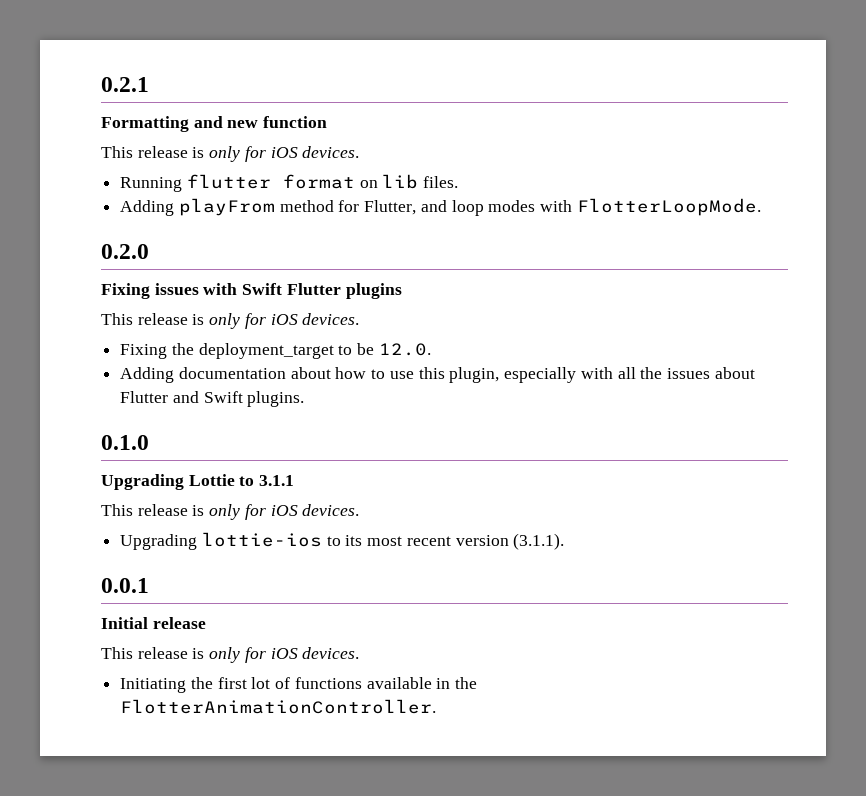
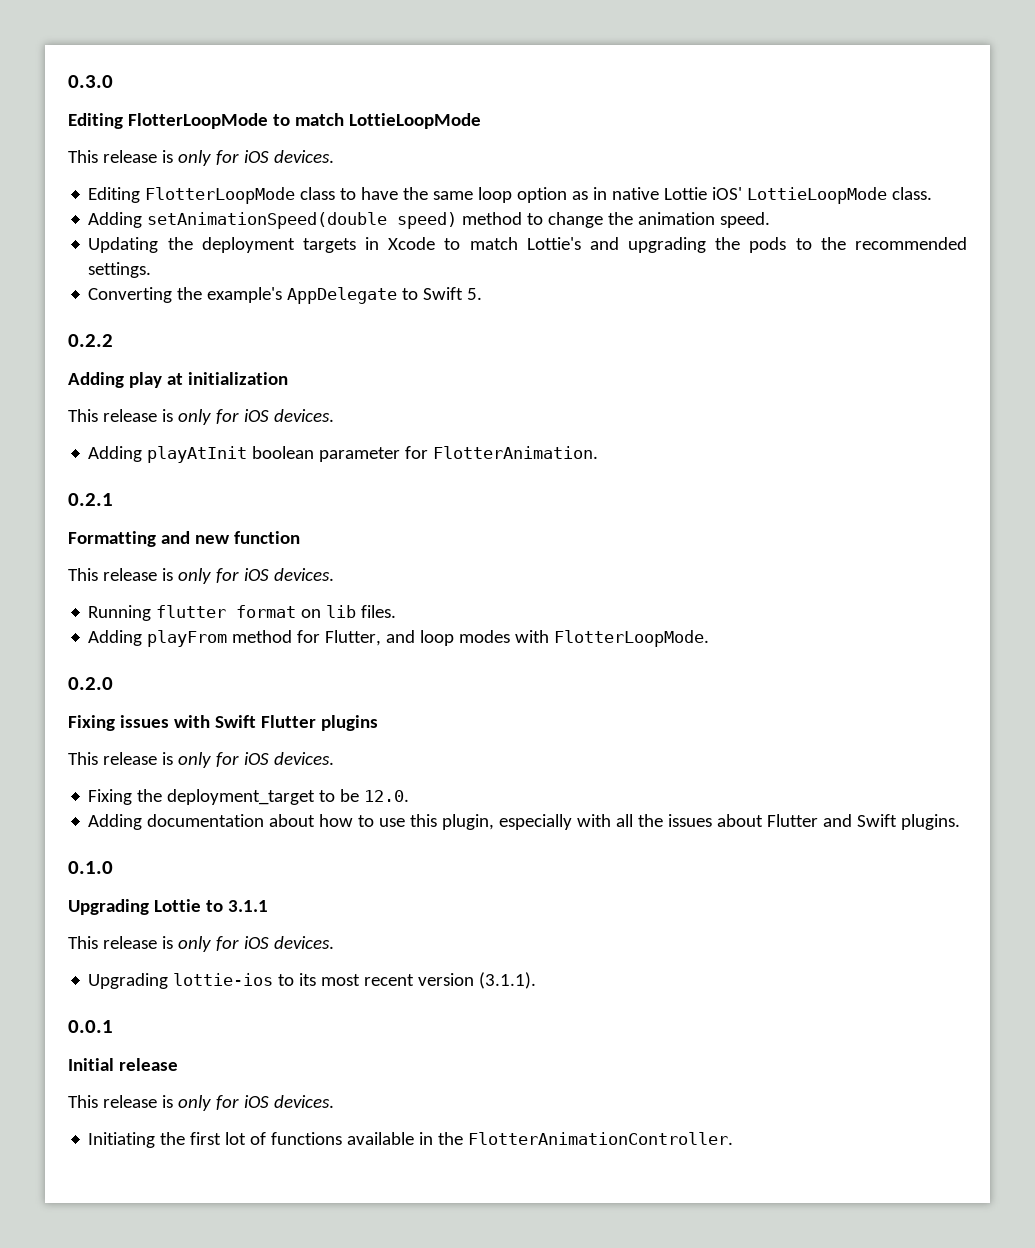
+ 0.3.0
+ Editing FlotterLoopMode to match LottieLoopMode
+ This release is only for iOS devices.
+ Editing FlotterLoopMode class to have the same loop option as in native Lottie iOS' LottieLoopMode class.
+ Adding setAnimationSpeed(double speed) method to change the animation speed.
+ Updating the deployment targets in Xcode to match Lottie's and upgrading the pods to the recommended settings.
+ Converting the example's AppDelegate to Swift 5.
+ 0.2.2
+ Adding play at initialization
+ This release is only for iOS devices.
+ Adding playAtInit boolean parameter for FlotterAnimation.

